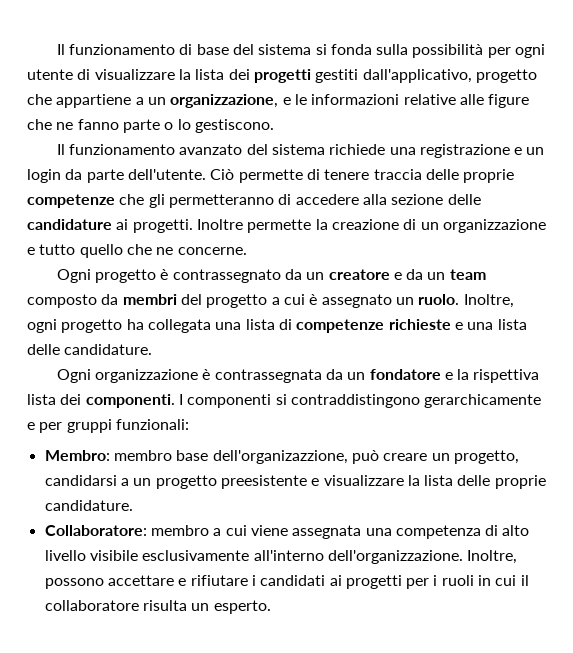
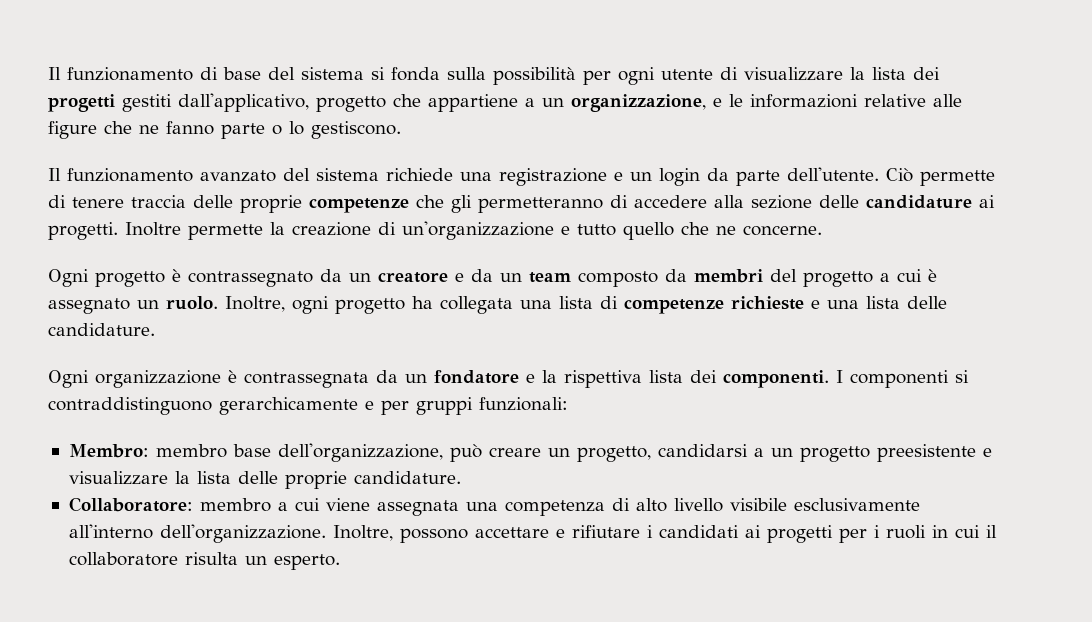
- Inoltre permette la creazione di un organizzazione e tutto quello che ne concerne.
+ Inoltre permette la creazione di un'organizzazione e tutto quello che ne concerne.
- I componenti si contraddistingono gerarchicamente e per gruppi funzionali:
+ I componenti si contraddistinguono gerarchicamente e per gruppi funzionali:
- Membro: membro base dell'organizazzione, può creare un progetto, candidarsi a un progetto preesistente e visualizzare la lista delle proprie candidature.
+ Membro: membro base dell'organizzazione, può creare un progetto, candidarsi a un progetto preesistente e visualizzare la lista delle proprie candidature.

